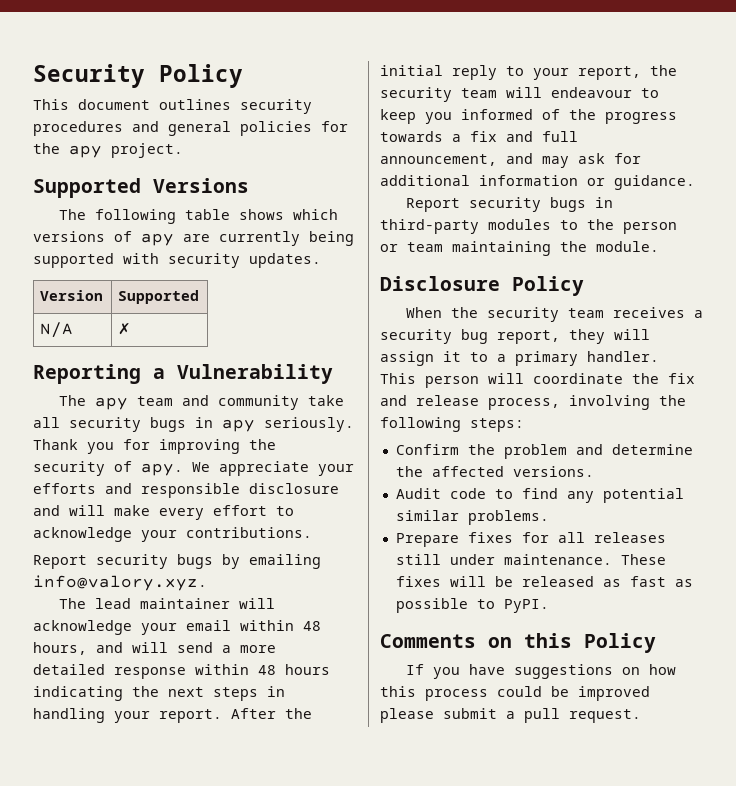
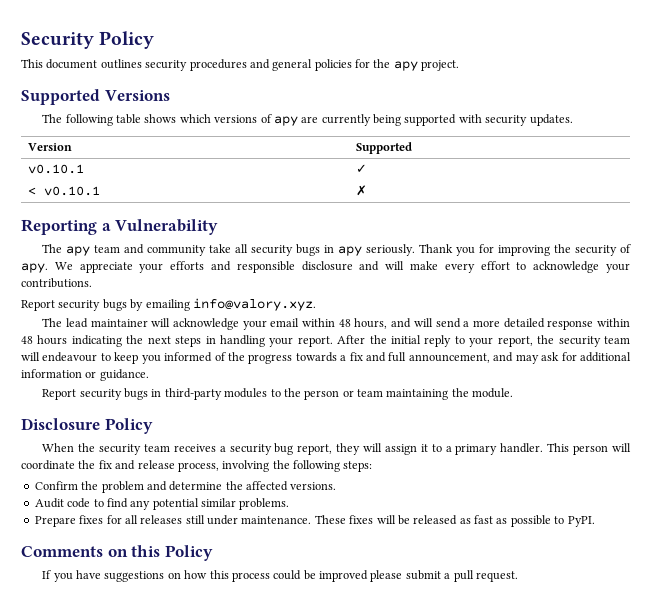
- N/A | ✗
+ v0.10.1 | ✓
+ < v0.10.1 | ✗

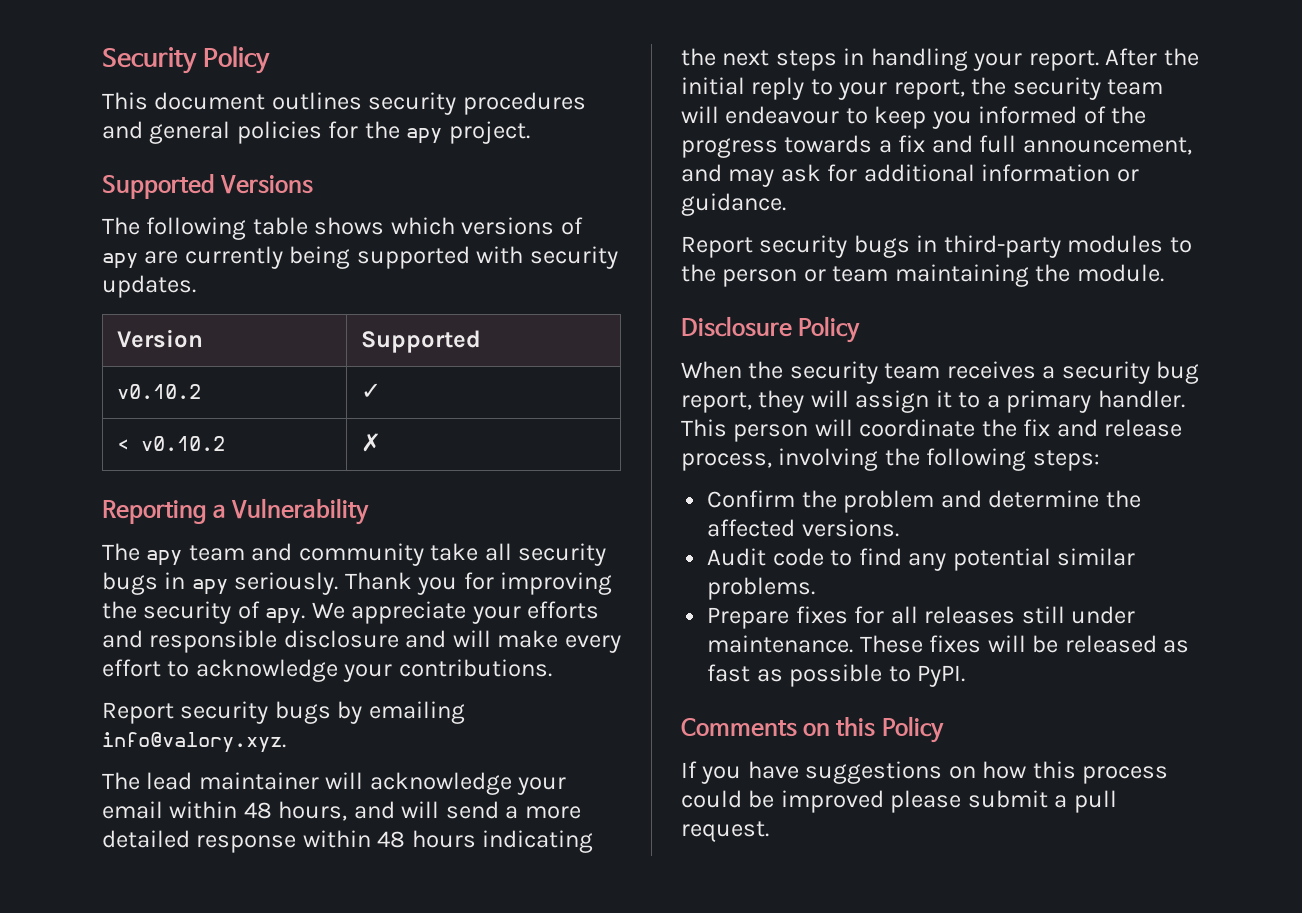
- v0.10.1 | ✓
+ v0.10.2 | ✓
- < v0.10.1 | ✗
+ < v0.10.2 | ✗

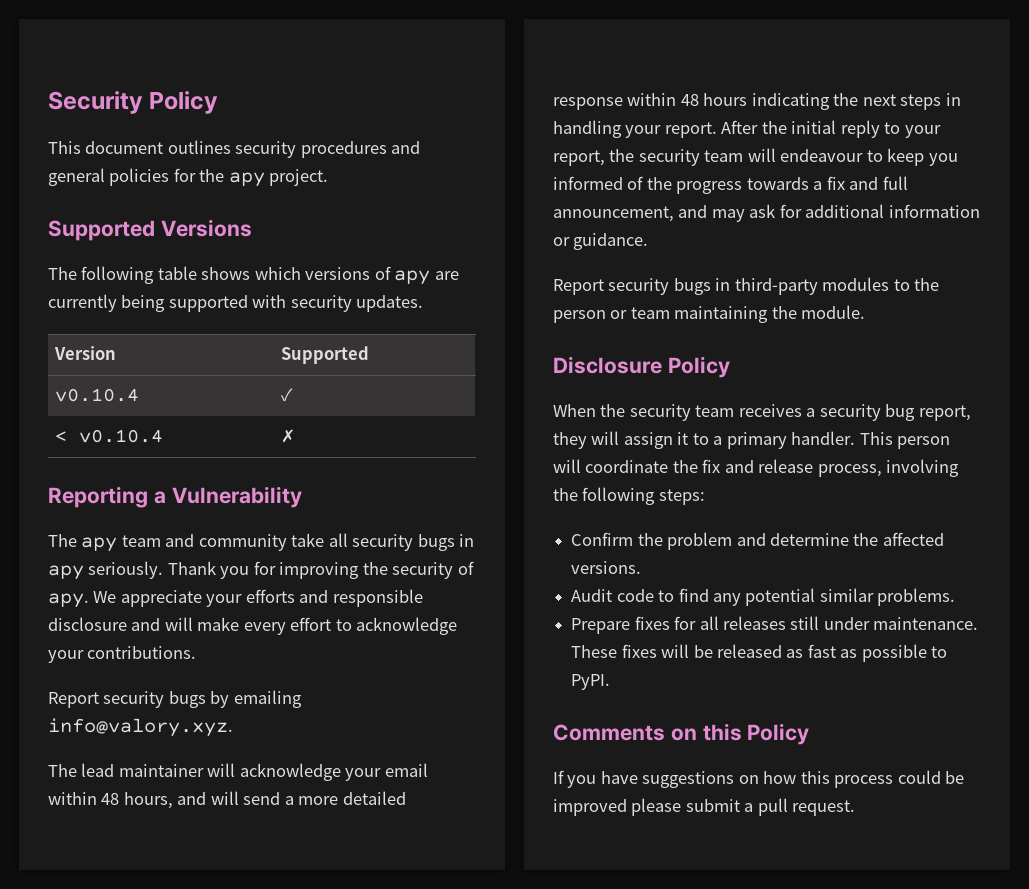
- v0.10.2 | ✓
+ v0.10.4 | ✓
- < v0.10.2 | ✗
+ < v0.10.4 | ✗

